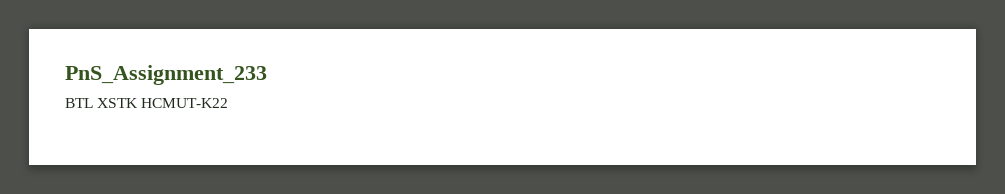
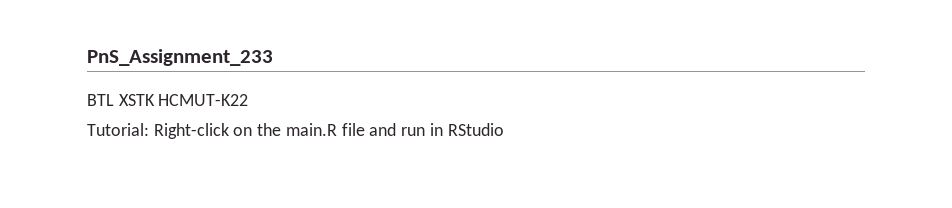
+ Tutorial: Right-click on the main.R file and run in RStudio

